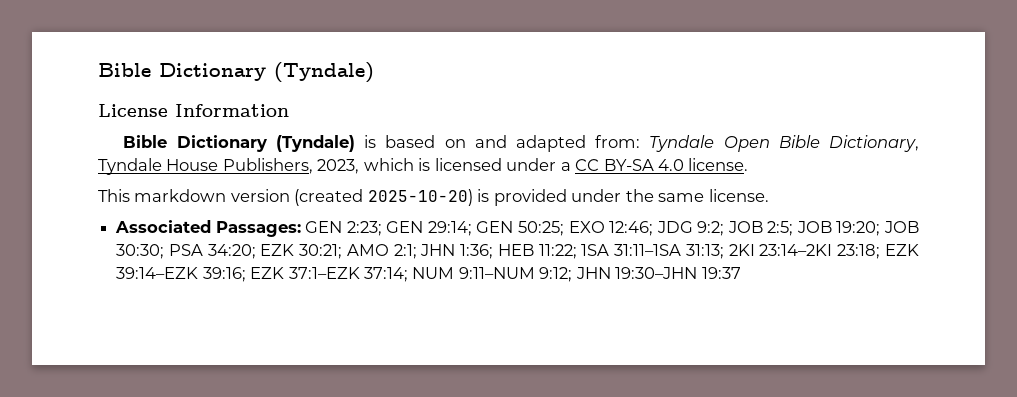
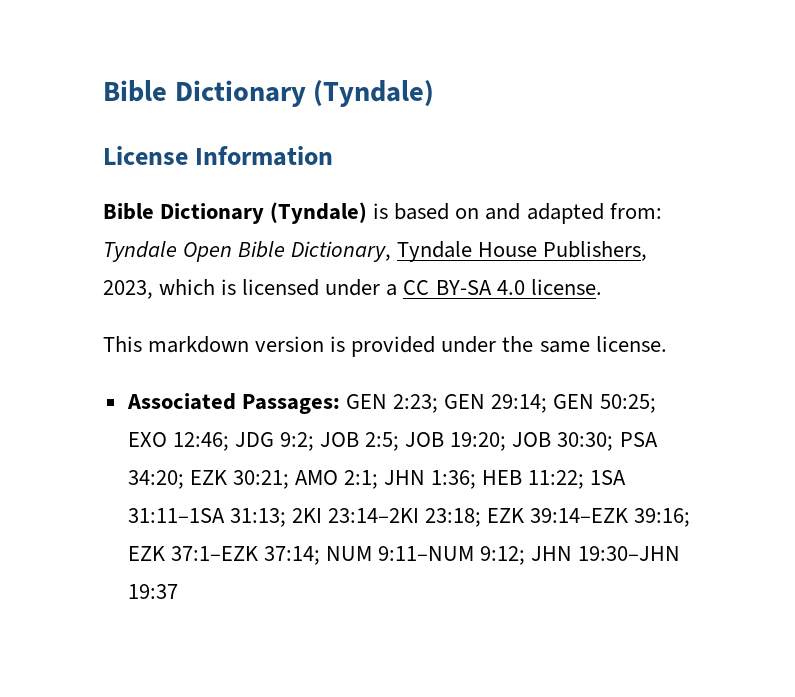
- This markdown version (created 2025-10-20) is provided under the same license.
+ This markdown version is provided under the same license.

